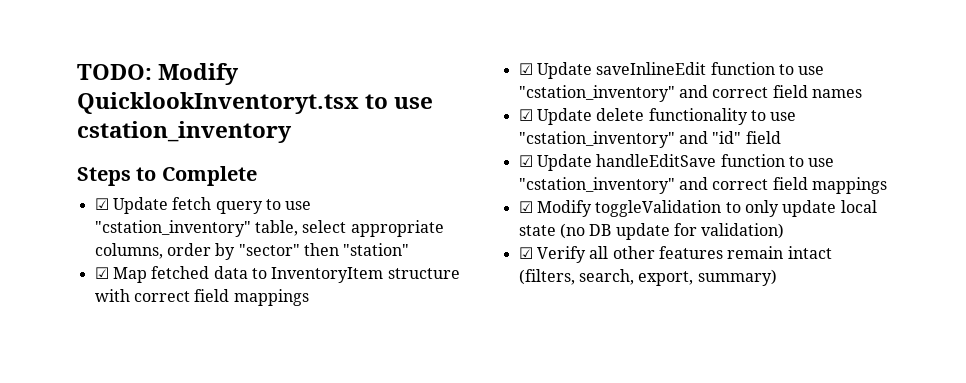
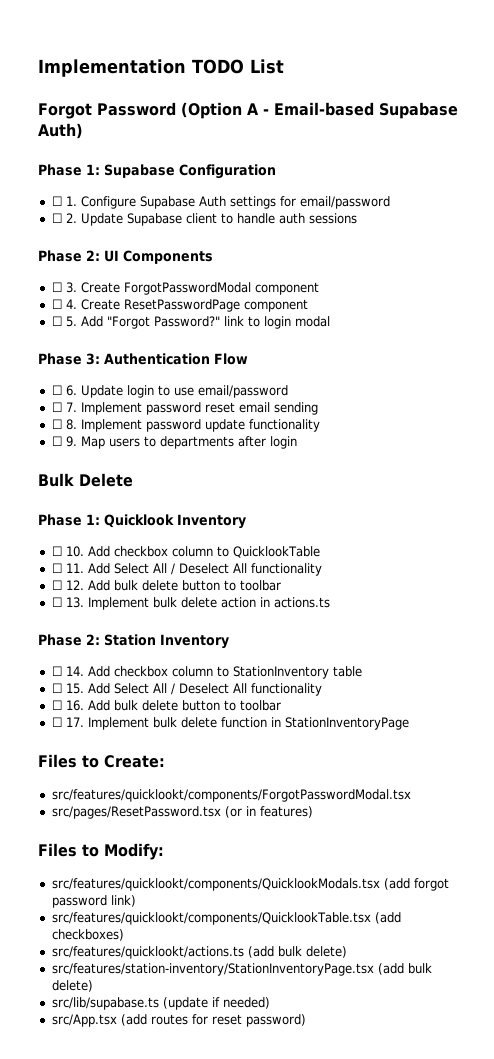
- TODO: Modify QuicklookInventoryt.tsx to use cstation_inventory
- Steps to Complete
- ☑ Update fetch query to use "cstation_inventory" table, select appropriate columns, order by "sector" then "station"
- ☑ Map fetched data to InventoryItem structure with correct field mappings
- ☑ Update saveInlineEdit function to use "cstation_inventory" and correct field names
- ☑ Update delete functionality to use "cstation_inventory" and "id" field
- ☑ Update handleEditSave function to use "cstation_inventory" and correct field mappings
- ☑ Modify toggleValidation to only update local state (no DB update for validation)
- ☑ Verify all other features remain intact (filters, search, export, summary)
+ Implementation TODO List
+ Forgot Password (Option A - Email-based Supabase Auth)
+ Phase 1: Supabase Configuration
+ ☐ 1. Configure Supabase Auth settings for email/password
+ ☐ 2. Update Supabase client to handle auth sessions
+ Phase 2: UI Components
+ ☐ 3. Create ForgotPasswordModal component
+ ☐ 4. Create ResetPasswordPage component
+ ☐ 5. Add "Forgot Password?" link to login modal
+ Phase 3: Authentication Flow
+ ☐ 6. Update login to use email/password
+ ☐ 7. Implement password reset email sending
+ ☐ 8. Implement password update functionality
+ ☐ 9. Map users to departments after login
+ Bulk Delete
+ Phase 1: Quicklook Inventory
+ ☐ 10. Add checkbox column to QuicklookTable
+ ☐ 11. Add Select All / Deselect All functionality
+ ☐ 12. Add bulk delete button to toolbar
+ ☐ 13. Implement bulk delete action in actions.ts
+ Phase 2: Station Inventory
+ ☐ 14. Add checkbox column to StationInventory table
+ ☐ 15. Add Select All / Deselect All functionality
+ ☐ 16. Add bulk delete button to toolbar
+ ☐ 17. Implement bulk delete function in StationInventoryPage
+ Files to Create:
+ src/features/quicklookt/components/ForgotPasswordModal.tsx
+ src/pages/ResetPassword.tsx (or in features)
+ Files to Modify:
+ src/features/quicklookt/components/QuicklookModals.tsx (add forgot password link)
+ src/features/quicklookt/components/QuicklookTable.tsx (add checkboxes)
+ src/features/quicklookt/actions.ts (add bulk delete)
+ src/features/station-inventory/StationInventoryPage.tsx (add bulk delete)
+ src/lib/supabase.ts (update if needed)
+ src/App.tsx (add routes for reset password)

